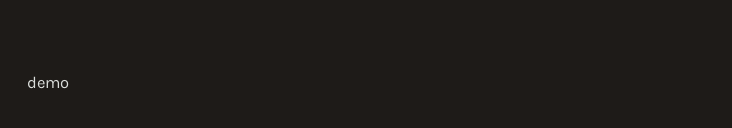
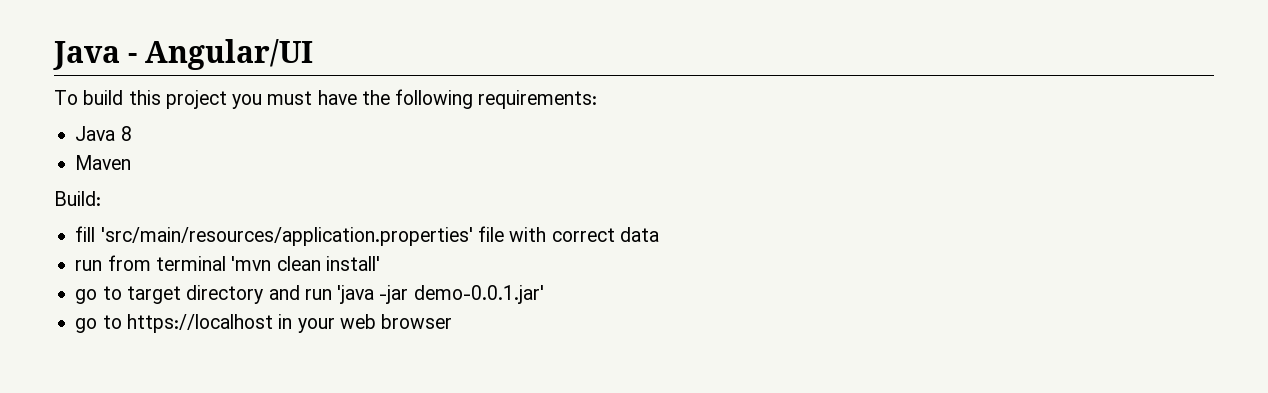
- demo
+ Java - Angular/UI
+ To build this project you must have the following requirements:
+ Java 8
+ Maven
+ Build:
+ fill 'src/main/resources/application.properties' file with correct data
+ run from terminal 'mvn clean install'
+ go to target directory and run 'java -jar demo-0.0.1.jar'
+ go to https://localhost in your web browser

